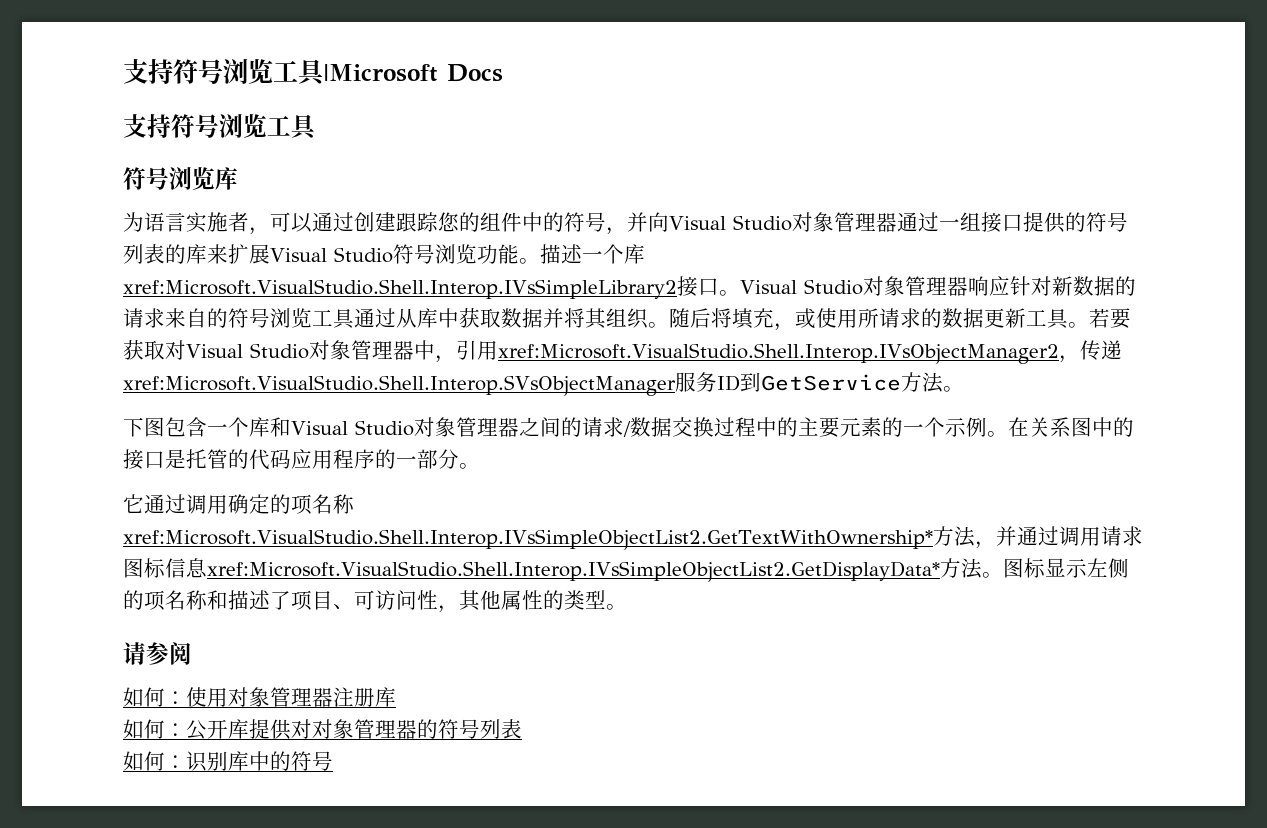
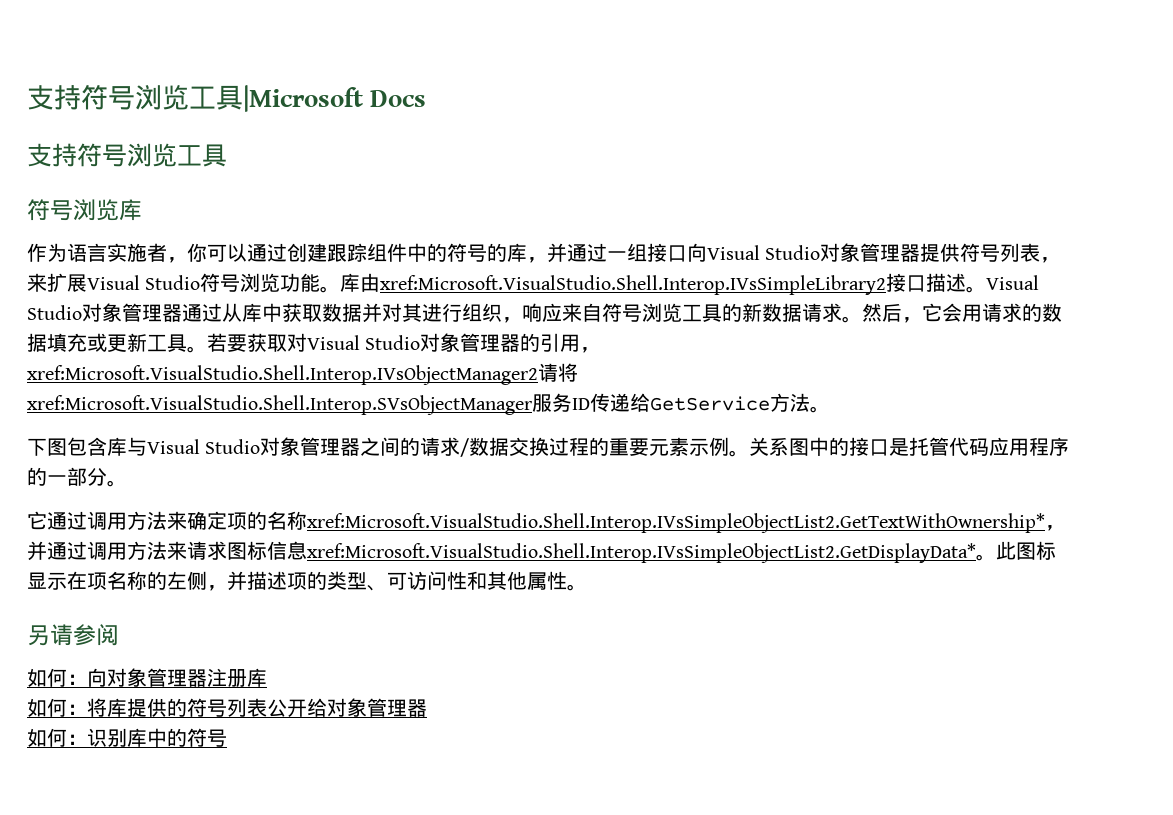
- 为语言实施者，可以通过创建跟踪您的组件中的符号，并向Visual Studio对象管理器通过一组接口提供的符号列表的库来扩展Visual Studio符号浏览功能。
+ 作为语言实施者，你可以通过创建跟踪组件中的符号的库，并通过一组接口向Visual Studio对象管理器提供符号列表，来扩展Visual Studio符号浏览功能。
- 描述一个库xref:Microsoft.VisualStudio.Shell.Interop.IVsSimpleLibrary2接口。
+ 库由xref:Microsoft.VisualStudio.Shell.Interop.IVsSimpleLibrary2接口描述。
- Visual Studio对象管理器响应针对新数据的请求来自的符号浏览工具通过从库中获取数据并将其组织。随后将填充，或使用所请求的数据更新工具。
+ Visual Studio对象管理器通过从库中获取数据并对其进行组织，响应来自符号浏览工具的新数据请求。然后，它会用请求的数据填充或更新工具。
- 若要获取对Visual Studio对象管理器中，引用xref:Microsoft.VisualStudio.Shell.Interop.IVsObjectManager2，传递xref:Microsoft.VisualStudio.Shell.Interop.SVsObjectManager服务ID到GetService方法。
+ 若要获取对Visual Studio对象管理器的引用，xref:Microsoft.VisualStudio.Shell.Interop.IVsObjectManager2请将xref:Microsoft.VisualStudio.Shell.Interop.SVsObjectManager服务ID传递给GetService方法。
- 下图包含一个库和Visual Studio对象管理器之间的请求/数据交换过程中的主要元素的一个示例。在关系图中的接口是托管的代码应用程序的一部分。
+ 下图包含库与Visual Studio对象管理器之间的请求/数据交换过程的重要元素示例。关系图中的接口是托管代码应用程序的一部分。
- 它通过调用确定的项名称xref:Microsoft.VisualStudio.Shell.Interop.IVsSimpleObjectList2.GetTextWithOwnership*方法，并通过调用请求图标信息xref:Microsoft.VisualStudio.Shell.Interop.IVsSimpleObjectList2.GetDisplayData*方法。图标显示左侧的项名称和描述了项目、可访问性，其他属性的类型。
- 请参阅
+ 它通过调用方法来确定项的名称xref:Microsoft.VisualStudio.Shell.Interop.IVsSimpleObjectList2.GetTextWithOwnership*，并通过调用方法来请求图标信息xref:Microsoft.VisualStudio.Shell.Interop.IVsSimpleObjectList2.GetDisplayData*。此图标显示在项名称的左侧，并描述项的类型、可访问性和其他属性。
+ 另请参阅
- 如何：使用对象管理器注册库
+ 如何：向对象管理器注册库
- 如何：公开库提供对对象管理器的符号列表
+ 如何：将库提供的符号列表公开给对象管理器

